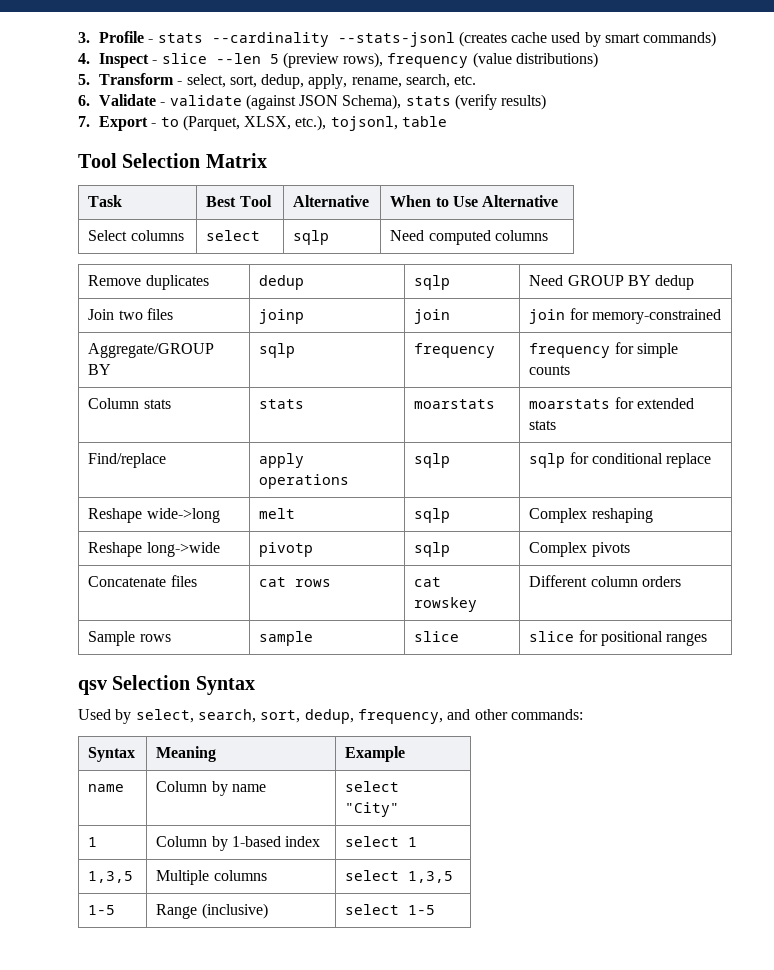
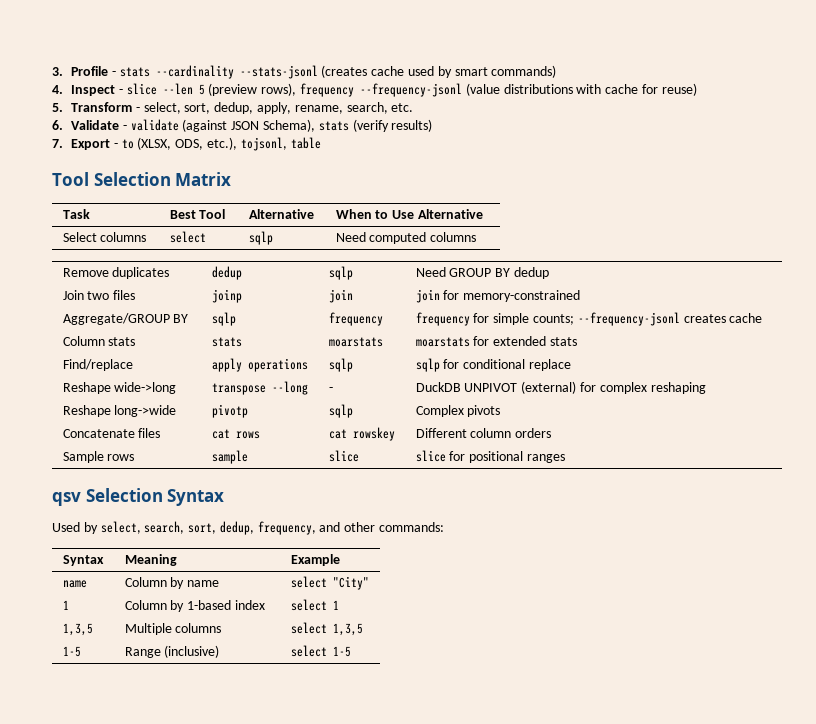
- 4. Inspect - slice --len 5 (preview rows), frequency (value distributions)
+ 4. Inspect - slice --len 5 (preview rows), frequency --frequency-jsonl (value distributions with cache for reuse)
- 7. Export - to (Parquet, XLSX, etc.), tojsonl, table
+ 7. Export - to (XLSX, ODS, etc.), tojsonl, table
- Aggregate/GROUP BY | sqlp | frequency | frequency for simple counts
+ Aggregate/GROUP BY | sqlp | frequency | frequency for simple counts; --frequency-jsonl creates cache
- Reshape wide->long | melt | sqlp | Complex reshaping
+ Reshape wide->long | transpose --long | - | DuckDB UNPIVOT (external) for complex reshaping

